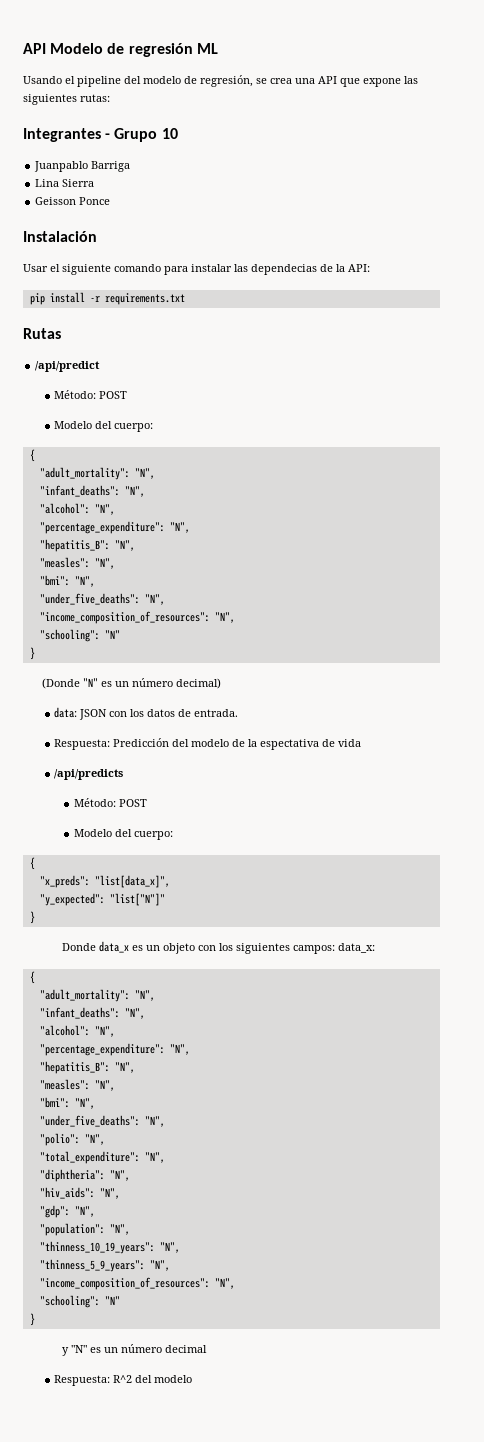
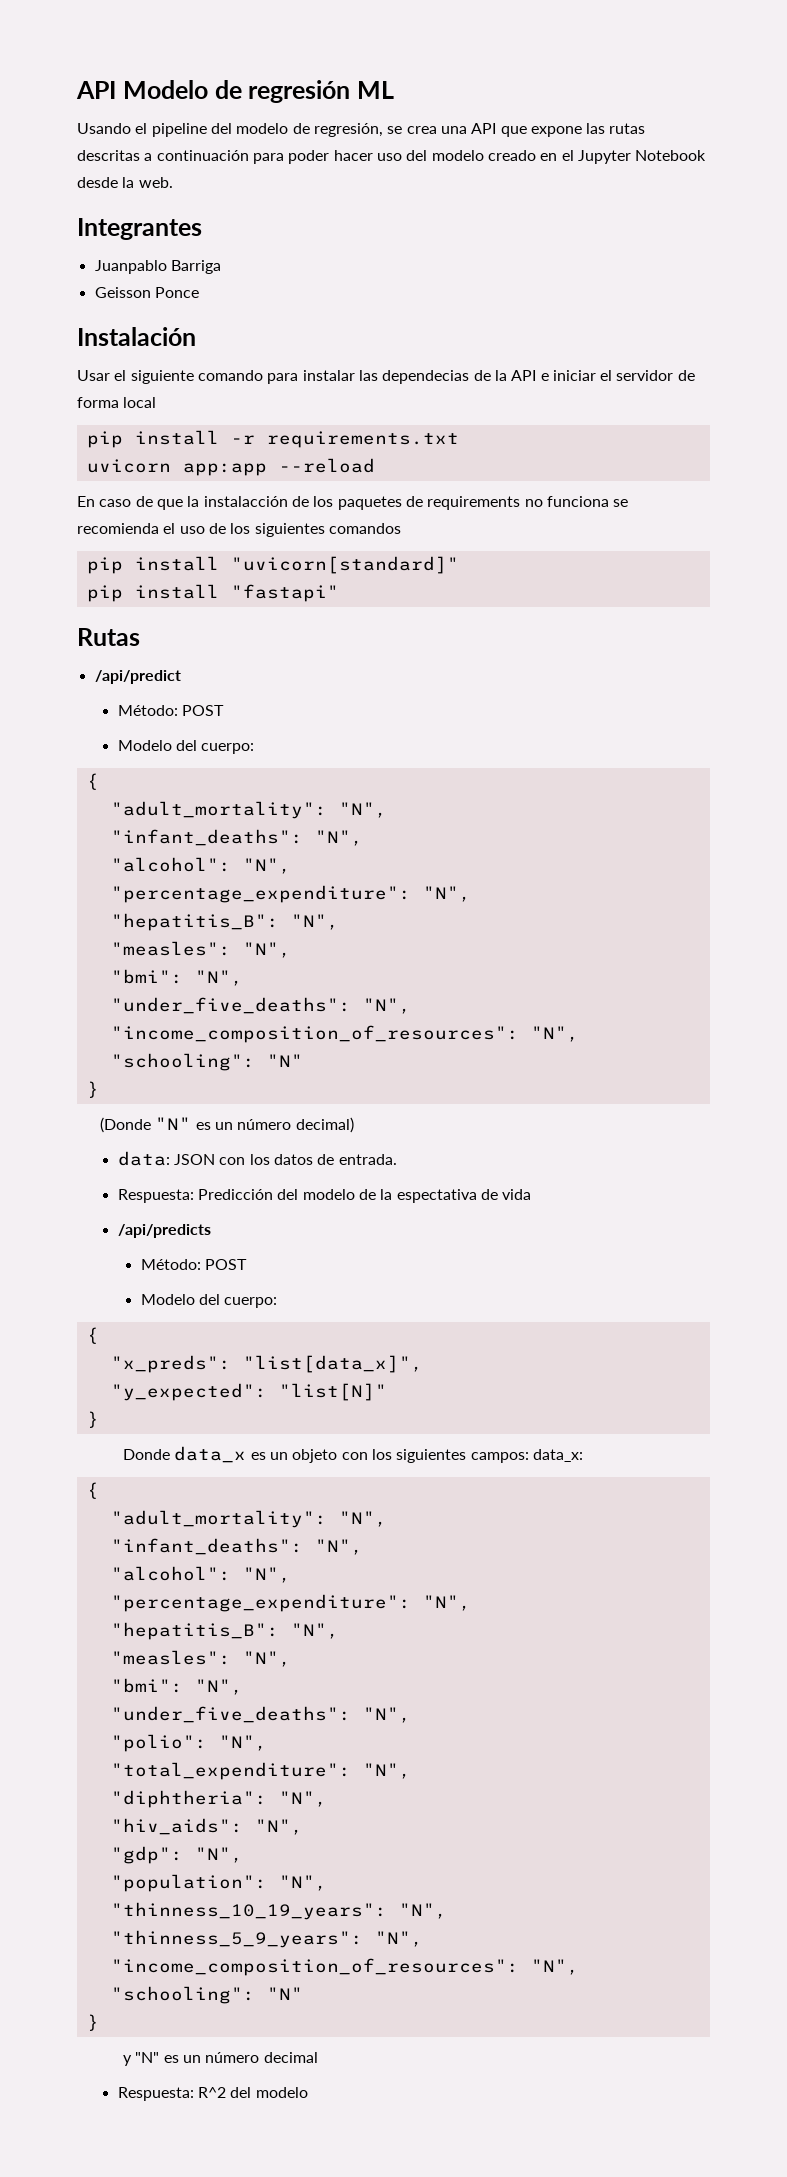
- Usando el pipeline del modelo de regresión, se crea una API que expone las siguientes rutas:
- Integrantes - Grupo 10
+ Usando el pipeline del modelo de regresión, se crea una API que expone las rutas descritas a continuación para poder hacer uso del modelo creado en el Jupyter Notebook desde la web.
+ Integrantes
- Lina Sierra
- Usar el siguiente comando para instalar las dependecias de la API:
+ Usar el siguiente comando para instalar las dependecias de la API e iniciar el servidor de forma local
  pip install -r requirements.txt
+ uvicorn app:app --reload
+ En caso de que la instalacción de los paquetes de requirements no funciona se recomienda el uso de los siguientes comandos
+ pip install "uvicorn[standard]"
+ pip install "fastapi"
- "y_expected": "list["N"]"
+ "y_expected": "list[N]"

